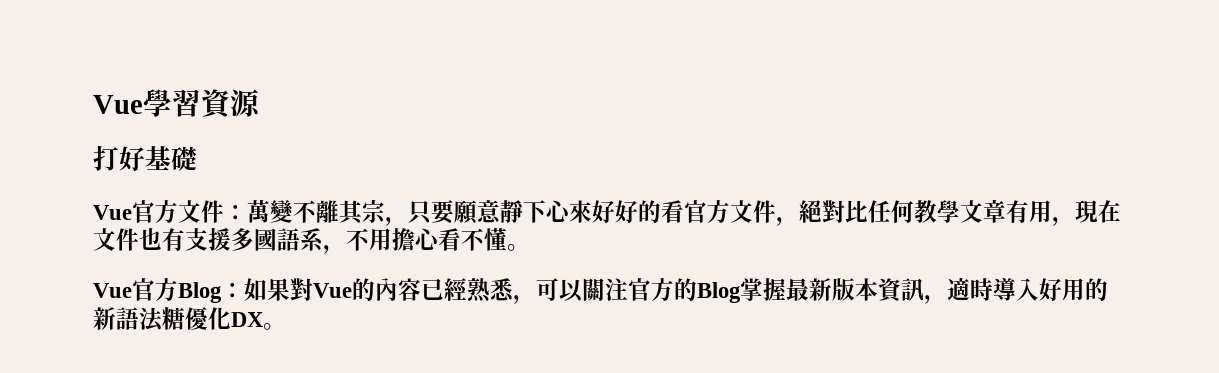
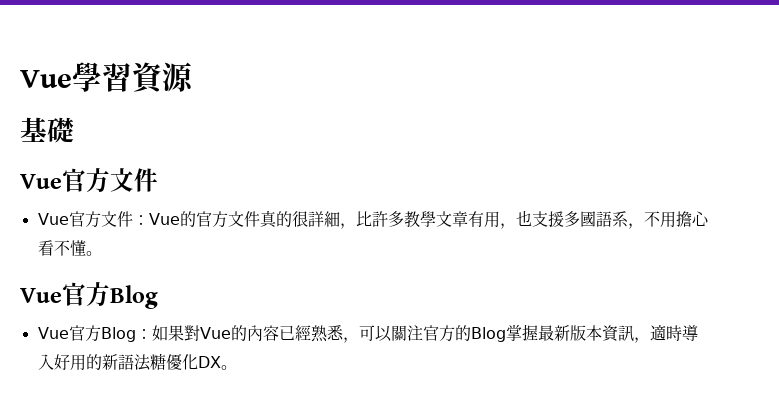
- 打好基礎
- Vue官方文件：萬變不離其宗，只要願意靜下心來好好的看官方文件，絕對比任何教學文章有用，現在文件也有支援多國語系，不用擔心看不懂。
+ 基礎
+ Vue官方文件
+ Vue官方文件：Vue的官方文件真的很詳細，比許多教學文章有用，也支援多國語系，不用擔心看不懂。
+ Vue官方Blog

